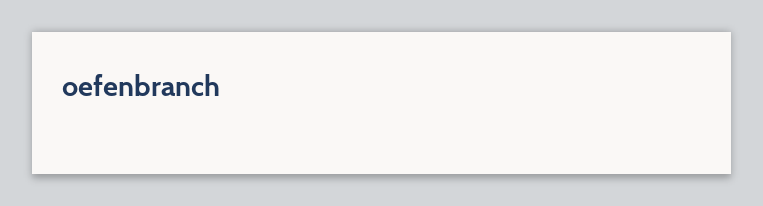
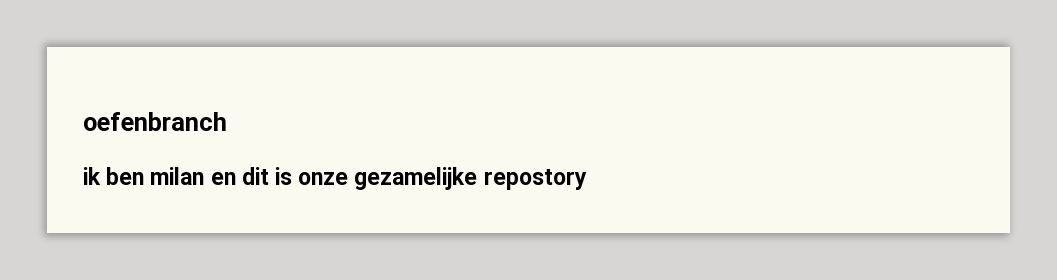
+ ik ben milan en dit is onze gezamelijke repostory

